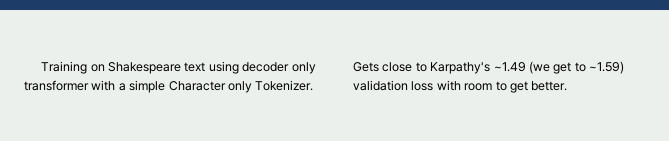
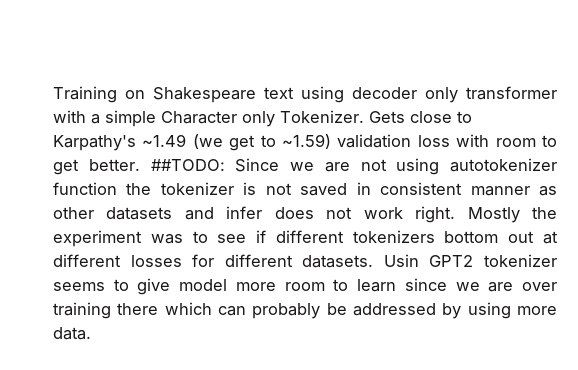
+ ##TODO: Since we are not using autotokenizer function the tokenizer is not saved in consistent manner as other datasets and infer does not work right. Mostly the experiment was to see if different tokenizers bottom out at different losses for different datasets. Usin GPT2 tokenizer seems to give model more room to learn since we are over training there which can probably be addressed by using more data.

